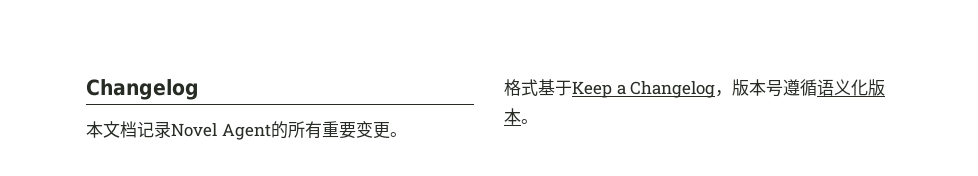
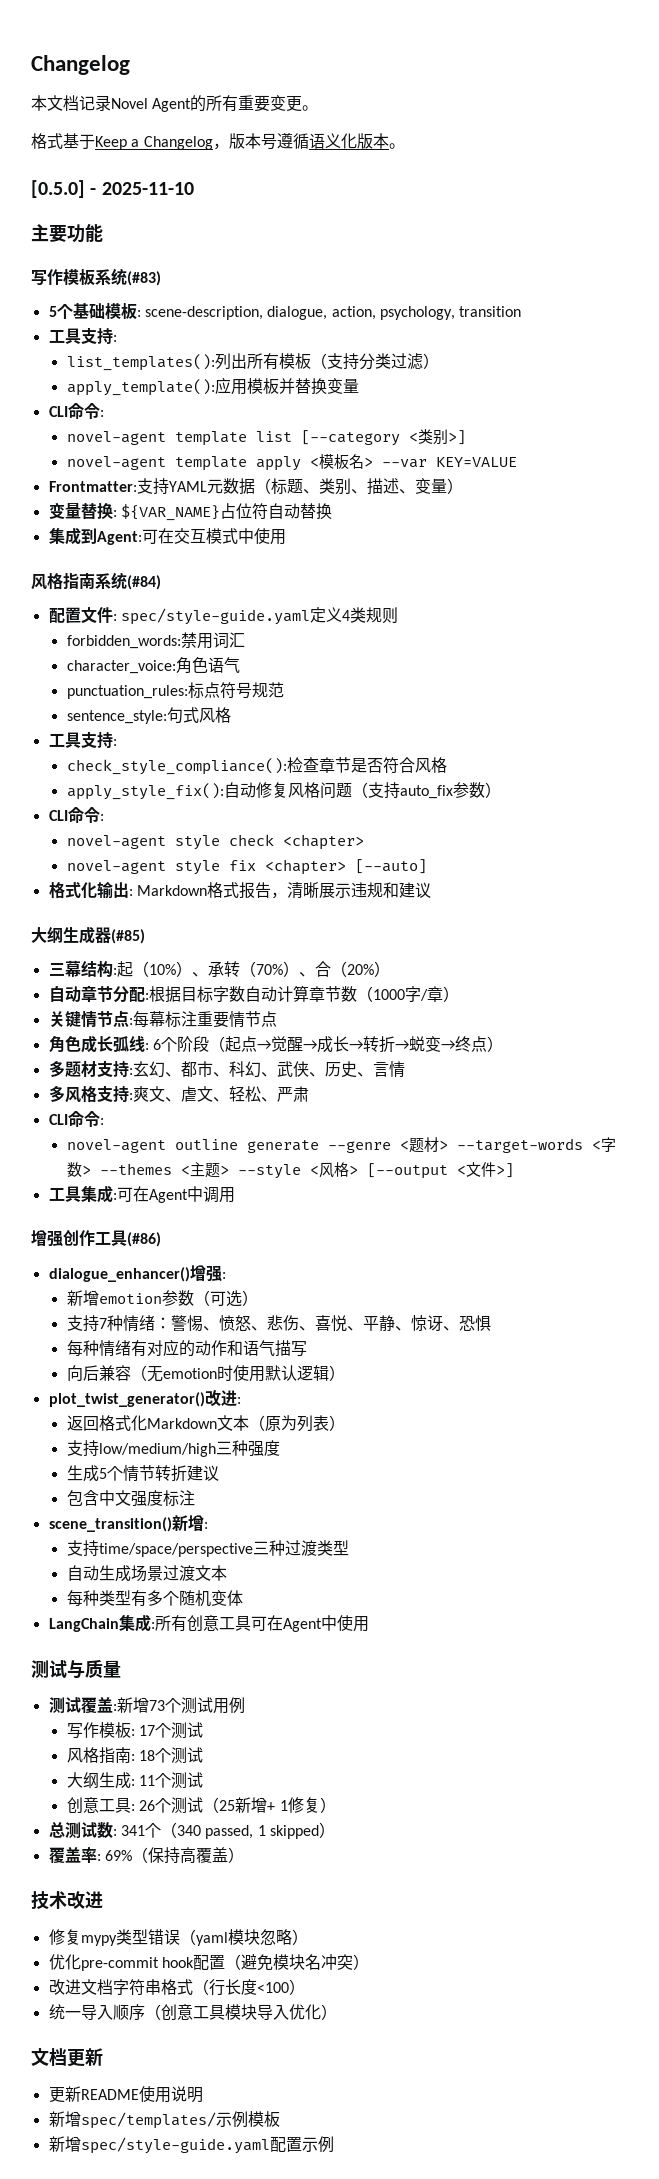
+ [0.5.0] - 2025-11-10
+ 主要功能
+ 写作模板系统(#83)
+ 5个基础模板: scene-description, dialogue, action, psychology, transition
+ 工具支持:
+ list_templates():列出所有模板（支持分类过滤）
+ apply_template():应用模板并替换变量
+ CLI命令:
+ novel-agent template list [--category <类别>]
+ novel-agent template apply <模板名> --var KEY=VALUE
+ Frontmatter:支持YAML元数据（标题、类别、描述、变量）
+ 变量替换: ${VAR_NAME}占位符自动替换
+ 集成到Agent:可在交互模式中使用
+ 风格指南系统(#84)
+ 配置文件: spec/style-guide.yaml定义4类规则
+ forbidden_words:禁用词汇
+ character_voice:角色语气
+ punctuation_rules:标点符号规范
+ sentence_style:句式风格
+ 工具支持:
+ check_style_compliance():检查章节是否符合风格
+ apply_style_fix():自动修复风格问题（支持auto_fix参数）
+ CLI命令:
+ novel-agent style check <chapter>
+ novel-agent style fix <chapter> [--auto]
+ 格式化输出: Markdown格式报告，清晰展示违规和建议
+ 大纲生成器(#85)
+ 三幕结构:起（10%）、承转（70%）、合（20%）
+ 自动章节分配:根据目标字数自动计算章节数（1000字/章）
+ 关键情节点:每幕标注重要情节点
+ 角色成长弧线: 6个阶段（起点→觉醒→成长→转折→蜕变→终点）
+ 多题材支持:玄幻、都市、科幻、武侠、历史、言情
+ 多风格支持:爽文、虐文、轻松、严肃
+ CLI命令:
+ novel-agent outline generate --genre <题材> --target-words <字数> --themes <主题> --style <风格> [--output <文件>]
+ 工具集成:可在Agent中调用
+ 增强创作工具(#86)
+ dialogue_enhancer()增强:
+ 新增emotion参数（可选）
+ 支持7种情绪：警惕、愤怒、悲伤、喜悦、平静、惊讶、恐惧
+ 每种情绪有对应的动作和语气描写
+ 向后兼容（无emotion时使用默认逻辑）
+ plot_twist_generator()改进:
+ 返回格式化Markdown文本（原为列表）
+ 支持low/medium/high三种强度
+ 生成5个情节转折建议
+ 包含中文强度标注
+ scene_transition()新增:
+ 支持time/space/perspective三种过渡类型
+ 自动生成场景过渡文本
+ 每种类型有多个随机变体
+ LangChain集成:所有创意工具可在Agent中使用
+ 测试与质量
+ 测试覆盖:新增73个测试用例
+ 写作模板: 17个测试
+ 风格指南: 18个测试
+ 大纲生成: 11个测试
+ 创意工具: 26个测试（25新增+ 1修复）
+ 总测试数: 341个（340 passed, 1 skipped）
+ 覆盖率: 69%（保持高覆盖）
+ 技术改进
+ 修复mypy类型错误（yaml模块忽略）
+ 优化pre-commit hook配置（避免模块名冲突）
+ 改进文档字符串格式（行长度<100）
+ 统一导入顺序（创意工具模块导入优化）
+ 文档更新
+ 更新README使用说明
+ 新增spec/templates/示例模板
+ 新增spec/style-guide.yaml配置示例

